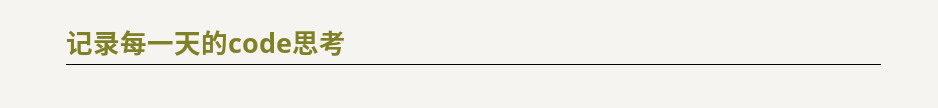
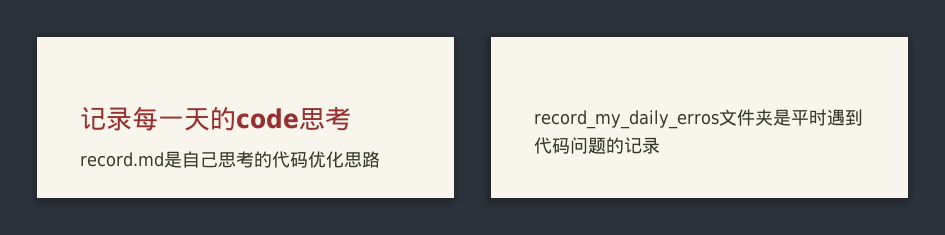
+ record.md是自己思考的代码优化思路record_my_daily_erros文件夹是平时遇到代码问题的记录

